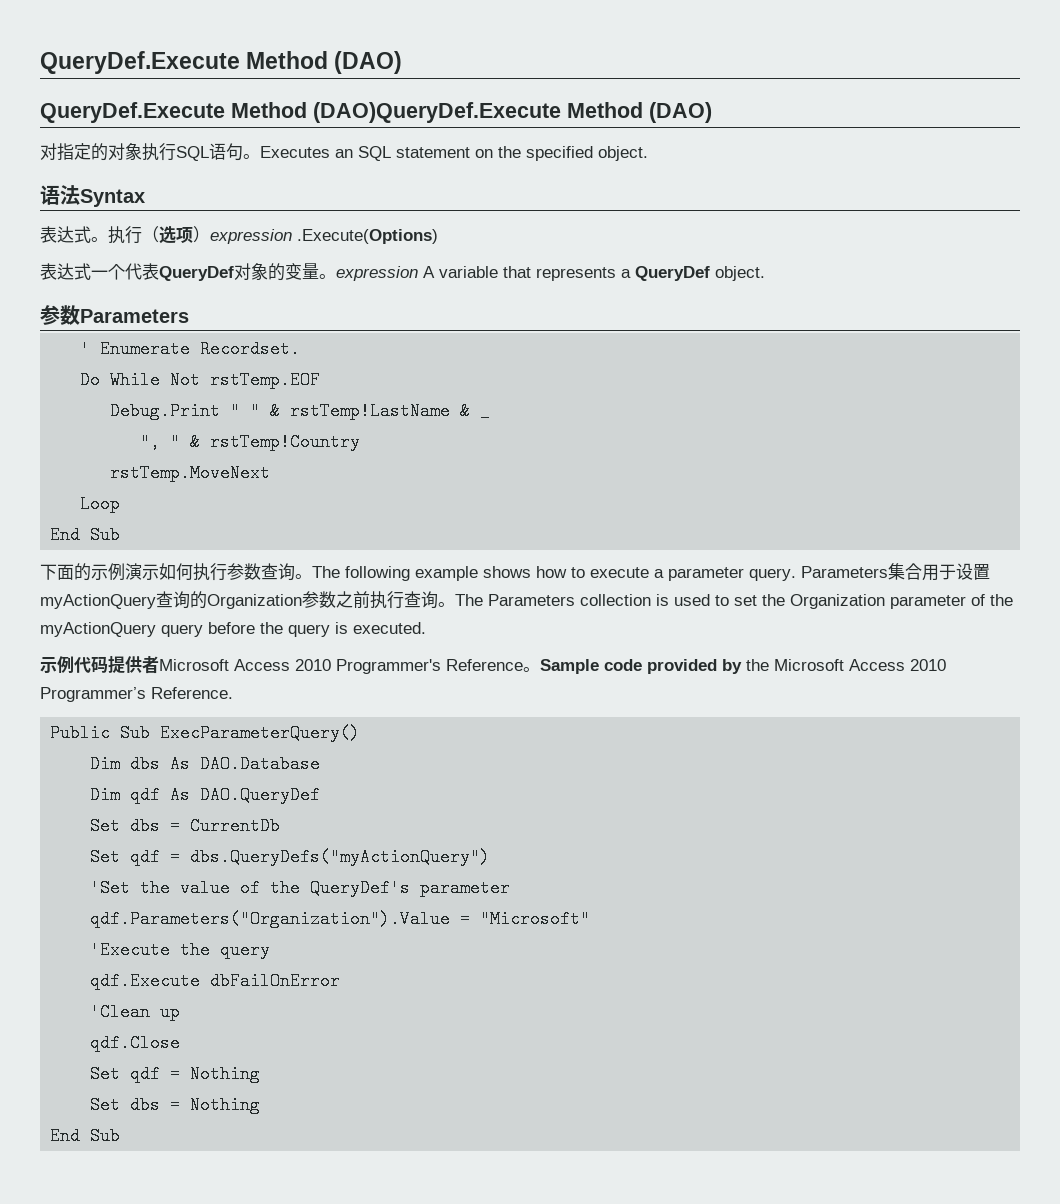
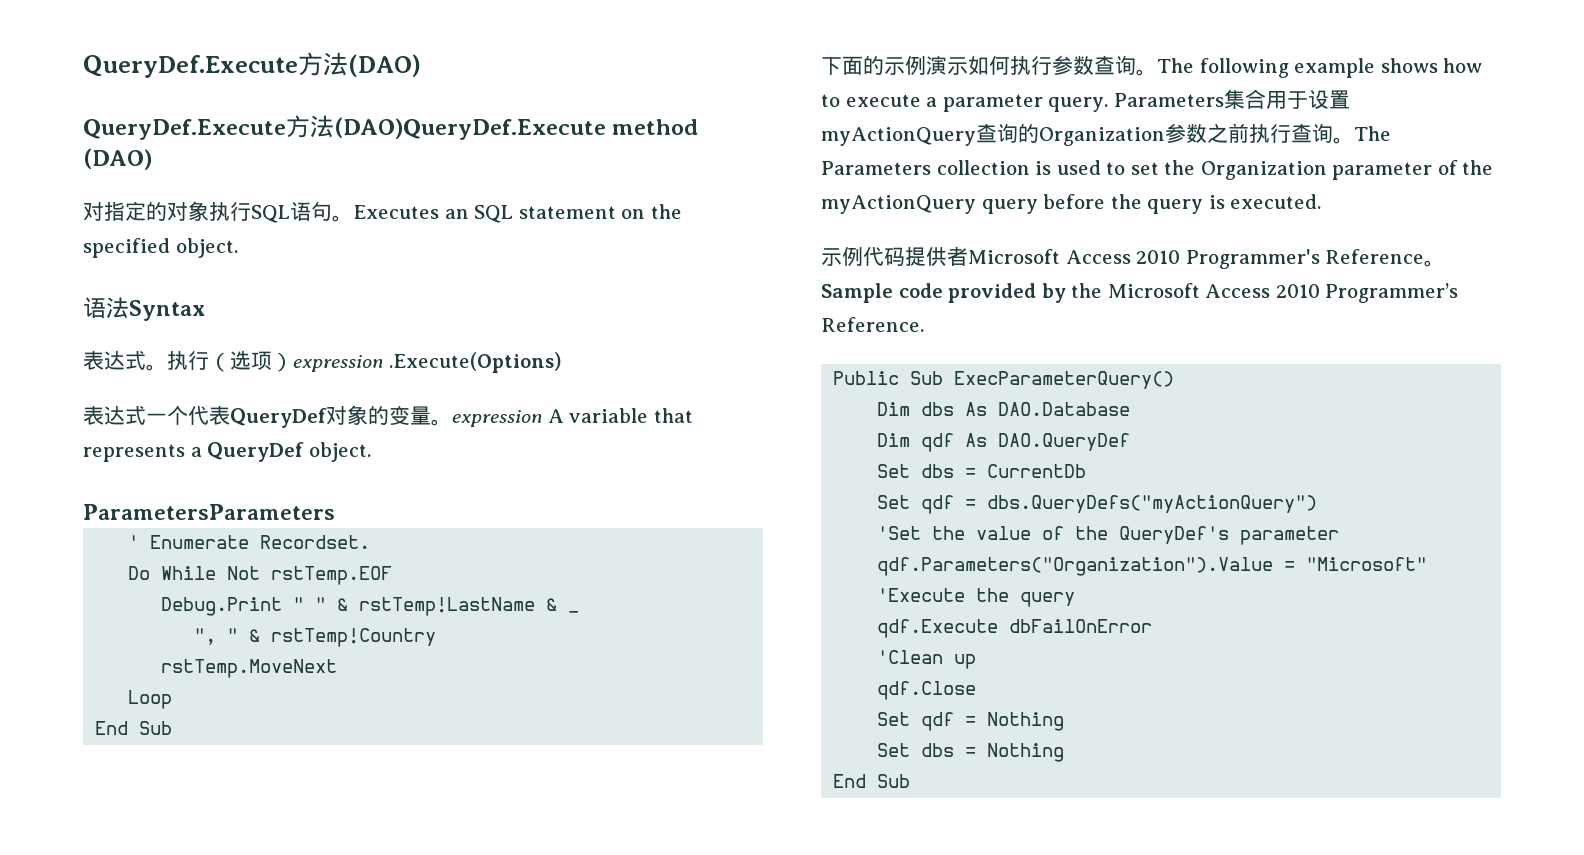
- QueryDef.Execute Method (DAO)
+ QueryDef.Execute方法(DAO)
- QueryDef.Execute Method (DAO)QueryDef.Execute Method (DAO)
+ QueryDef.Execute方法(DAO)QueryDef.Execute method (DAO)
- 参数Parameters
+ ParametersParameters

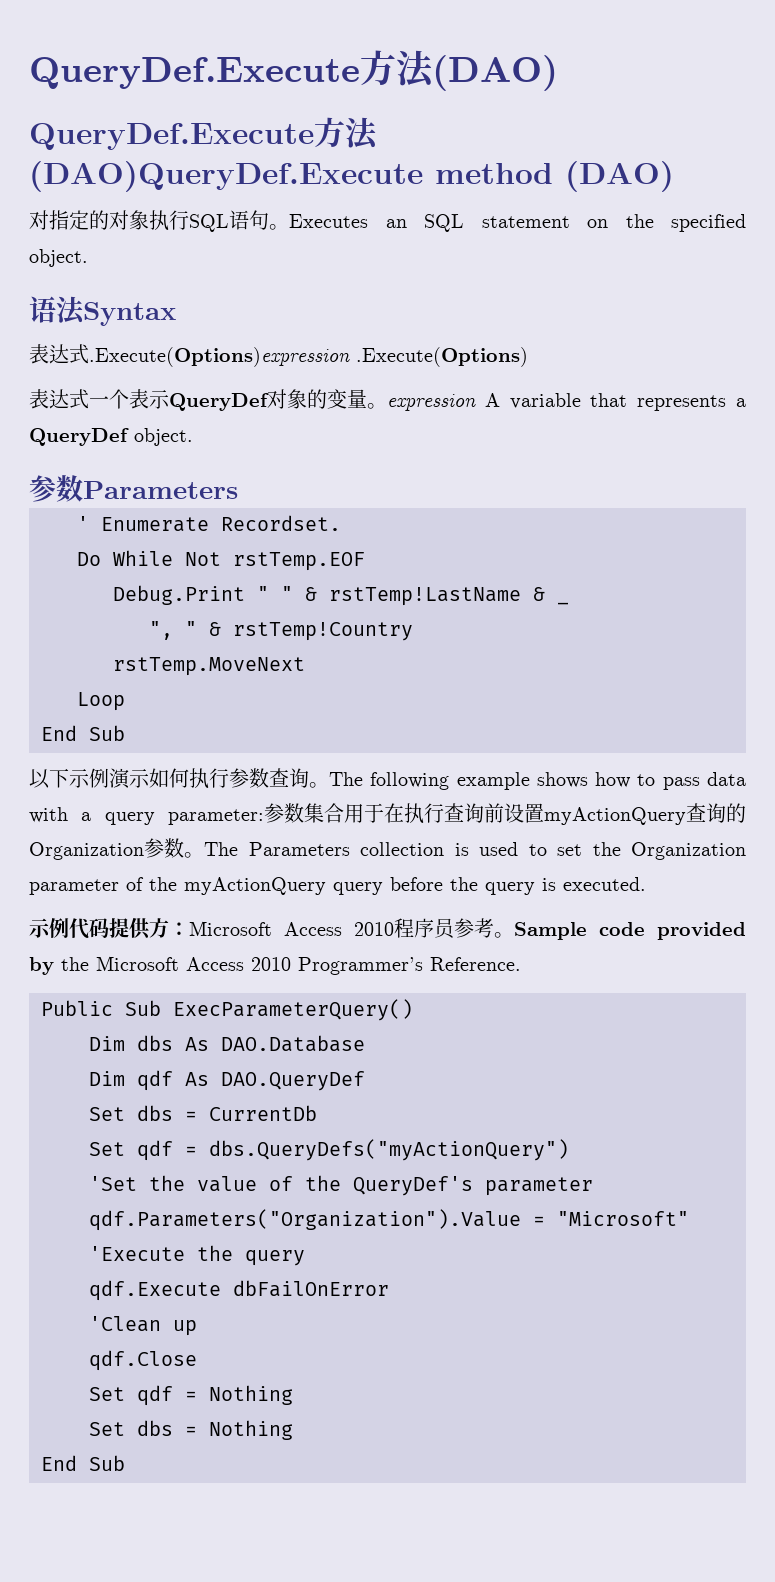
- 表达式。执行（选项）expression .Execute(Options)
+ 表达式.Execute(Options)expression .Execute(Options)
- 表达式一个代表QueryDef对象的变量。expression A variable that represents a QueryDef object.
+ 表达式一个表示QueryDef对象的变量。expression A variable that represents a QueryDef object.
- ParametersParameters
+ 参数Parameters
- 下面的示例演示如何执行参数查询。
+ 以下示例演示如何执行参数查询。
- The following example shows how to execute a parameter query. Parameters集合用于设置myActionQuery查询的Organization参数之前执行查询。
+ The following example shows how to pass data with a query parameter:参数集合用于在执行查询前设置myActionQuery查询的Organization参数。
- 示例代码提供者Microsoft Access 2010 Programmer's Reference。
+ 示例代码提供方：Microsoft Access 2010程序员参考。

